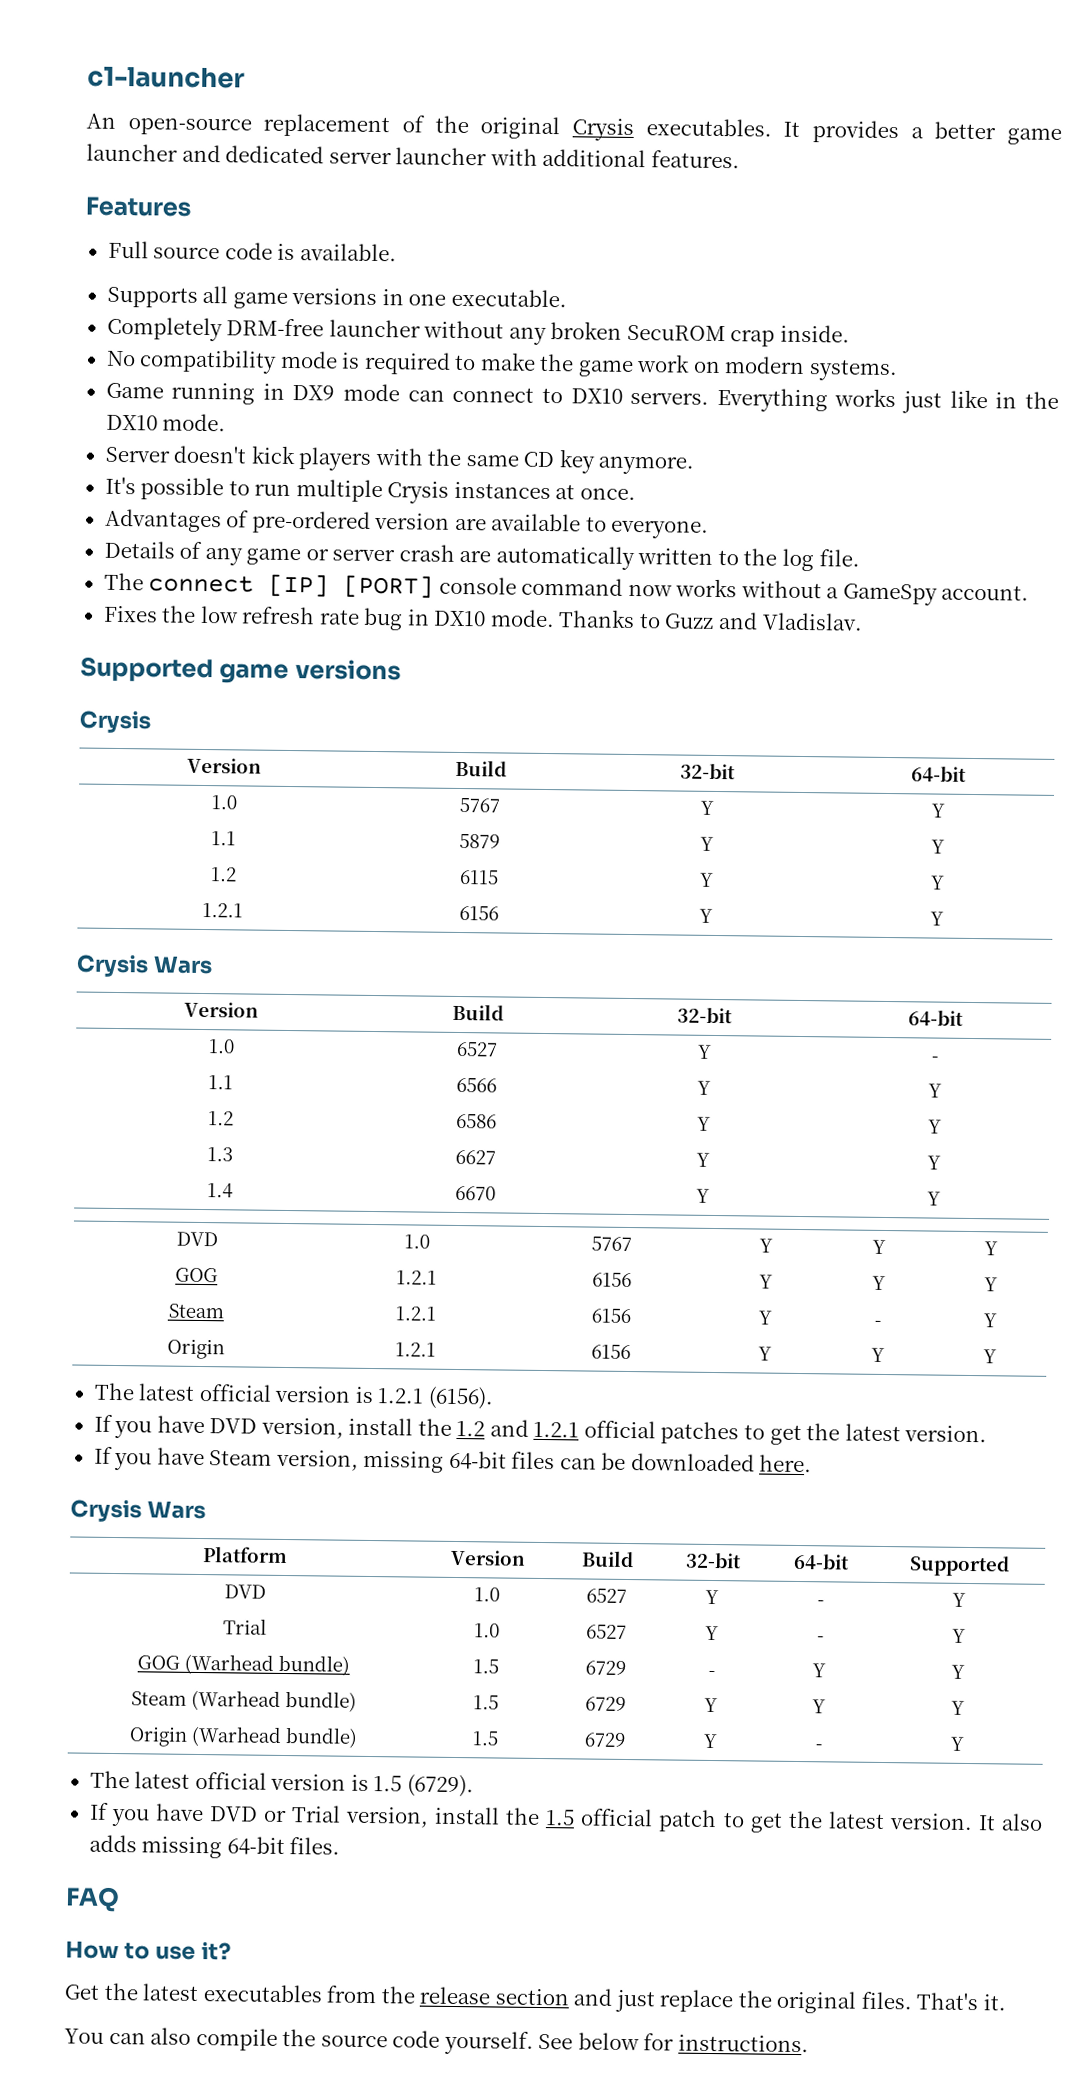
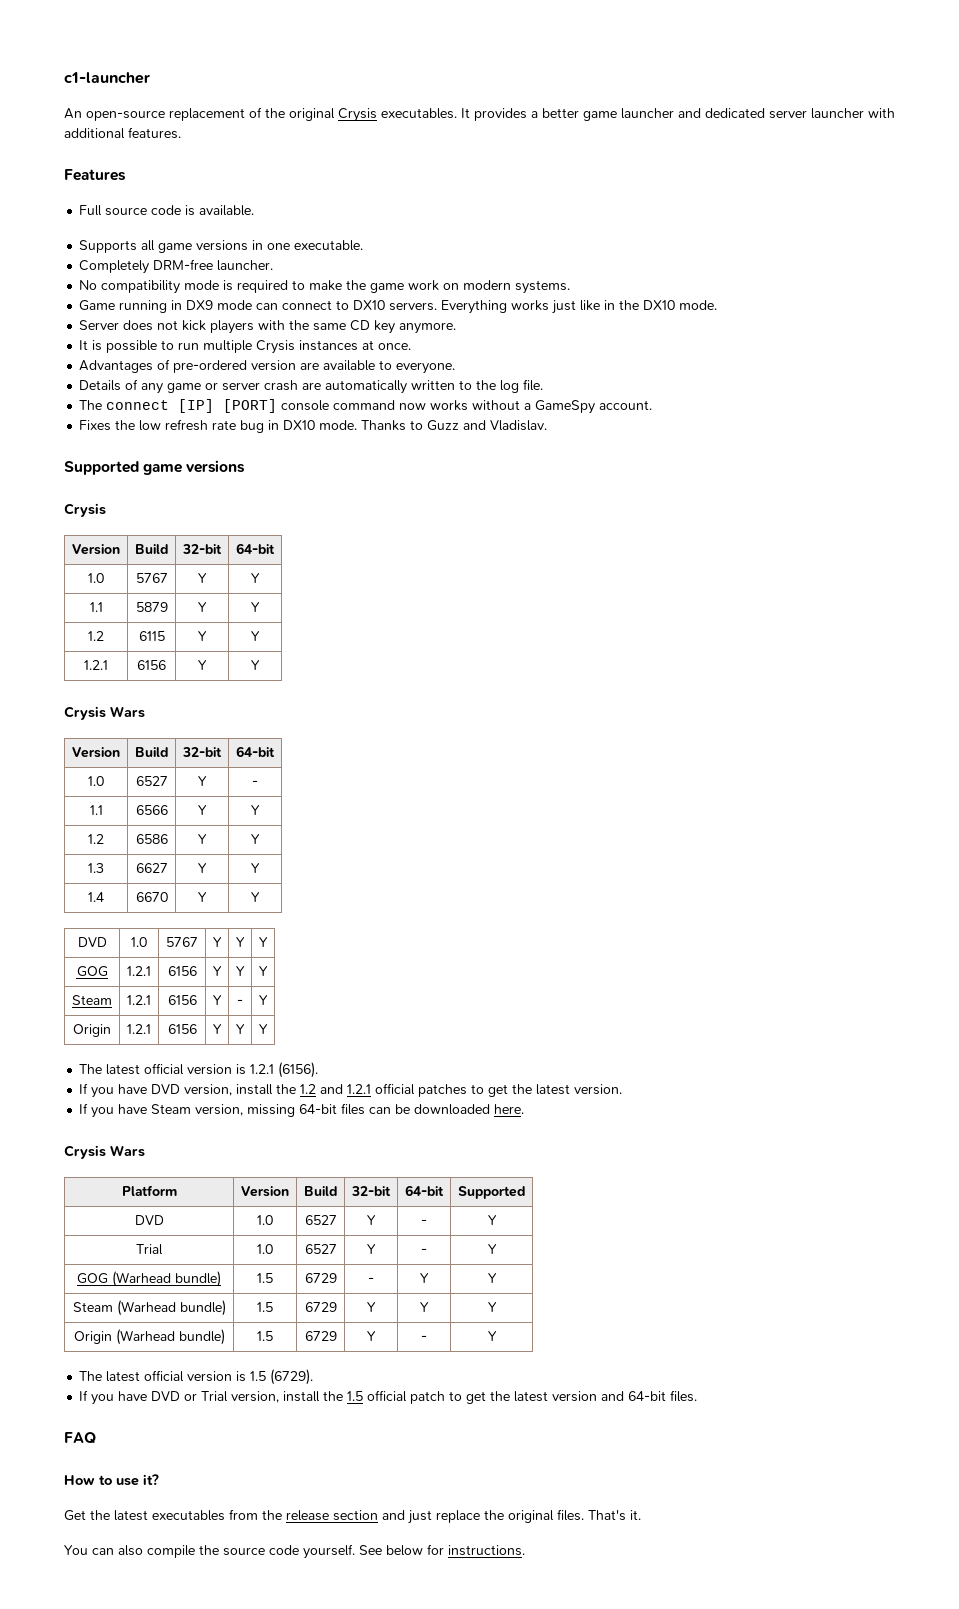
- Completely DRM-free launcher without any broken SecuROM crap inside.
+ Completely DRM-free launcher.
- Server doesn't kick players with the same CD key anymore.
+ Server does not kick players with the same CD key anymore.
- It's possible to run multiple Crysis instances at once.
+ It is possible to run multiple Crysis instances at once.
- If you have DVD or Trial version, install the 1.5 official patch to get the latest version. It also adds missing 64-bit files.
+ If you have DVD or Trial version, install the 1.5 official patch to get the latest version and 64-bit files.

